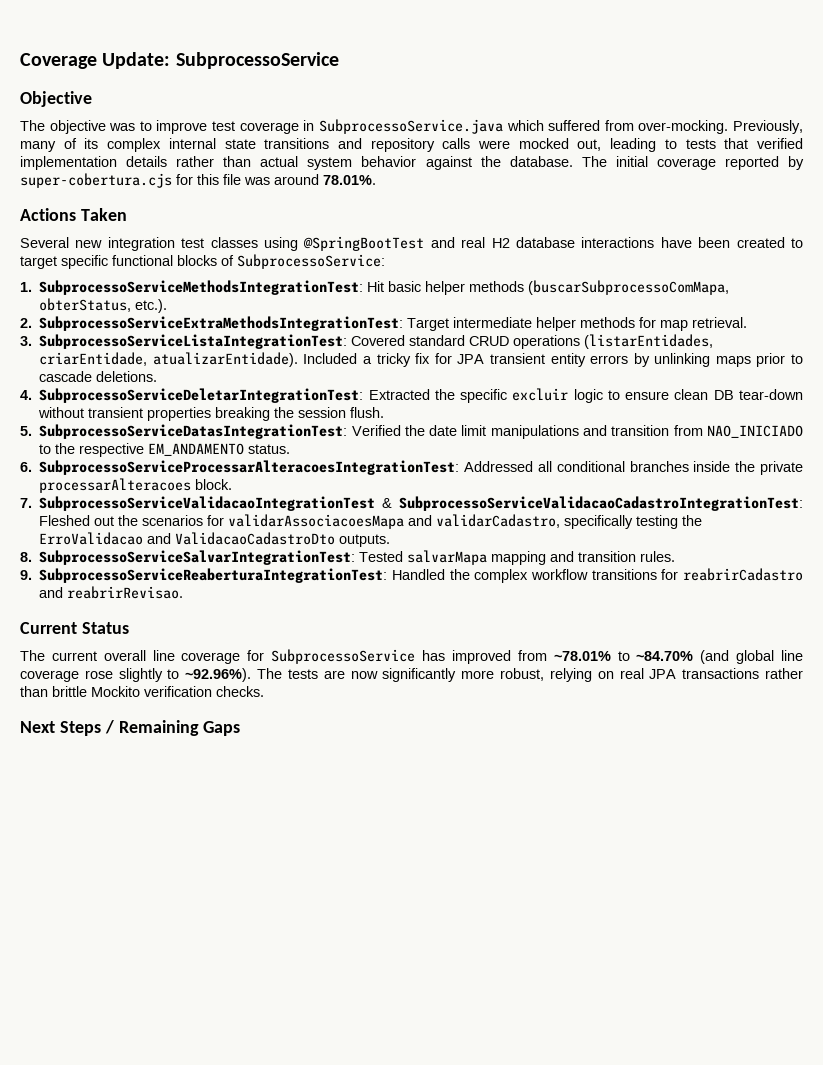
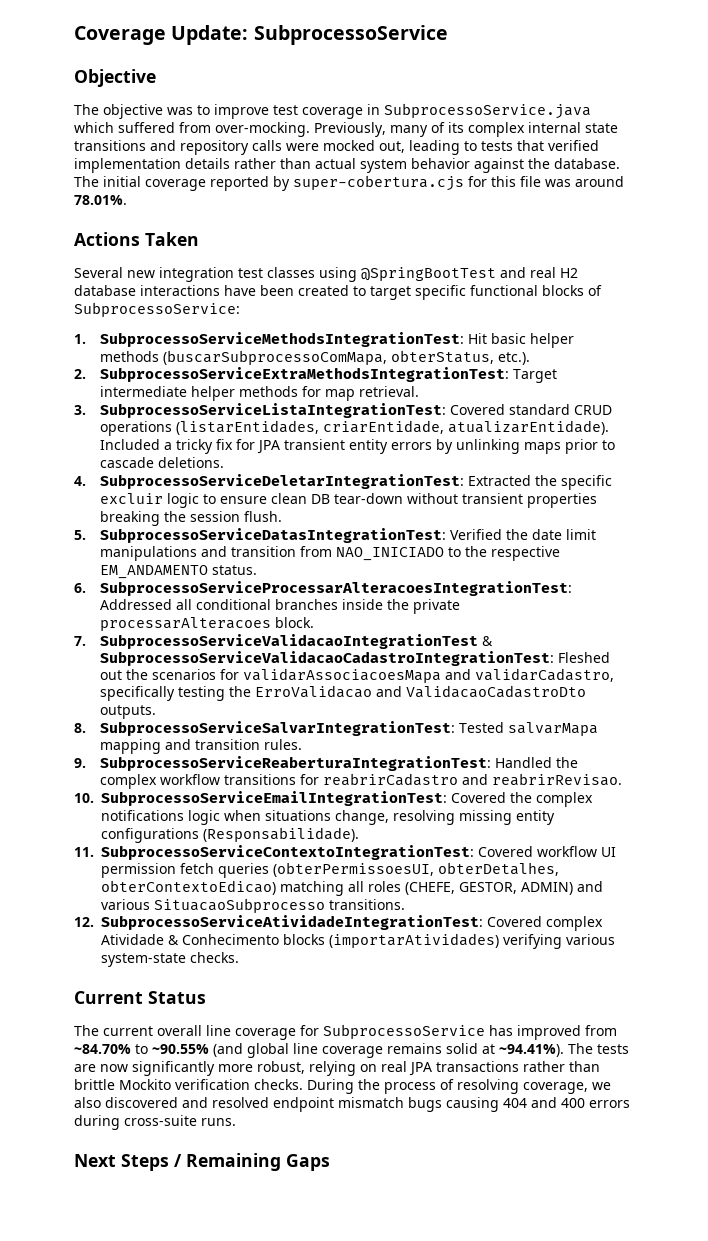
+ 10. SubprocessoServiceEmailIntegrationTest: Covered the complex notifications logic when situations change, resolving missing entity configurations (Responsabilidade).
+ 11. SubprocessoServiceContextoIntegrationTest: Covered workflow UI permission fetch queries (obterPermissoesUI, obterDetalhes, obterContextoEdicao) matching all roles (CHEFE, GESTOR, ADMIN) and various SituacaoSubprocesso transitions.
+ 12. SubprocessoServiceAtividadeIntegrationTest: Covered complex Atividade & Conhecimento blocks (importarAtividades) verifying various system-state checks.
- The current overall line coverage for SubprocessoService has improved from ~78.01% to ~84.70% (and global line coverage rose slightly to ~92.96%). The tests are now significantly more robust, relying on real JPA transactions rather than brittle Mockito verification checks.
+ The current overall line coverage for SubprocessoService has improved from ~84.70% to ~90.55% (and global line coverage remains solid at ~94.41%). The tests are now significantly more robust, relying on real JPA transactions rather than brittle Mockito verification checks. During the process of resolving coverage, we also discovered and resolved endpoint mismatch bugs causing 404 and 400 errors during cross-suite runs.

